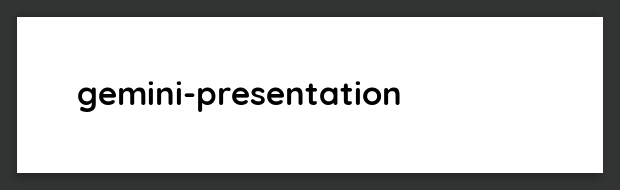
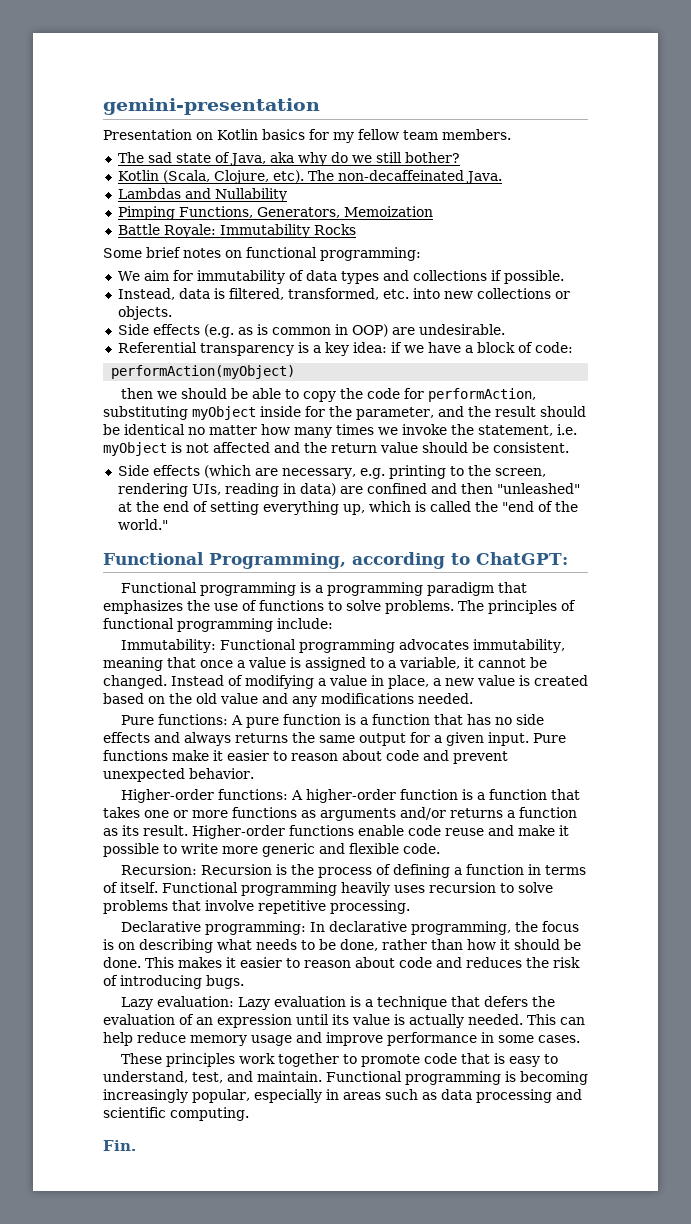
+ Presentation on Kotlin basics for my fellow team members.
+ The sad state of Java, aka why do we still bother?
+ Kotlin (Scala, Clojure, etc). The non-decaffeinated Java.
+ Lambdas and Nullability
+ Pimping Functions, Generators, Memoization
+ Battle Royale: Immutability Rocks
+ Some brief notes on functional programming:
+ We aim for immutability of data types and collections if possible.
+ Instead, data is filtered, transformed, etc. into new collections or objects.
+ Side effects (e.g. as is common in OOP) are undesirable.
+ Referential transparency is a key idea: if we have a block of code:
+ performAction(myObject)
+ then we should be able to copy the code for performAction, substituting myObject inside for the parameter, and the result should be identical no matter how many times we invoke the statement, i.e. myObject is not affected and the return value should be consistent.
+ Side effects (which are necessary, e.g. printing to the screen, rendering UIs, reading in data) are confined and then "unleashed" at the end of setting everything up, which is called the "end of the world."
+ Functional Programming, according to ChatGPT:
+ Functional programming is a programming paradigm that emphasizes the use of functions to solve problems. The principles of functional programming include:
+ Immutability: Functional programming advocates immutability, meaning that once a value is assigned to a variable, it cannot be changed. Instead of modifying a value in place, a new value is created based on the old value and any modifications needed.
+ Pure functions: A pure function is a function that has no side effects and always returns the same output for a given input. Pure functions make it easier to reason about code and prevent unexpected behavior.
+ Higher-order functions: A higher-order function is a function that takes one or more functions as arguments and/or returns a function as its result. Higher-order functions enable code reuse and make it possible to write more generic and flexible code.
+ Recursion: Recursion is the process of defining a function in terms of itself. Functional programming heavily uses recursion to solve problems that involve repetitive processing.
+ Declarative programming: In declarative programming, the focus is on describing what needs to be done, rather than how it should be done. This makes it easier to reason about code and reduces the risk of introducing bugs.
+ Lazy evaluation: Lazy evaluation is a technique that defers the evaluation of an expression until its value is actually needed. This can help reduce memory usage and improve performance in some cases.
+ These principles work together to promote code that is easy to understand, test, and maintain. Functional programming is becoming increasingly popular, especially in areas such as data processing and scientific computing.
+ Fin.

